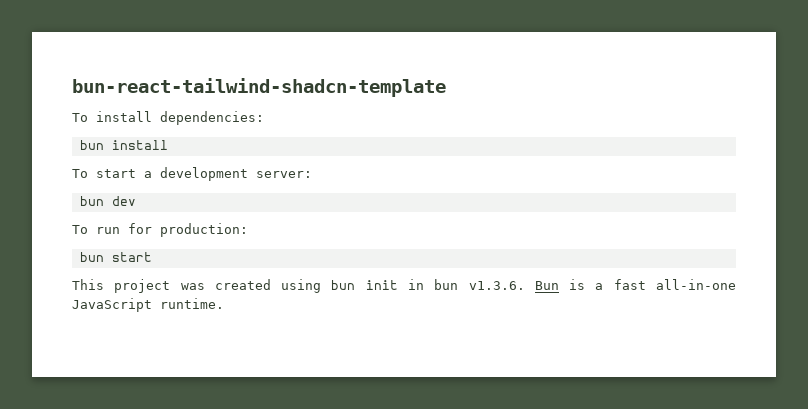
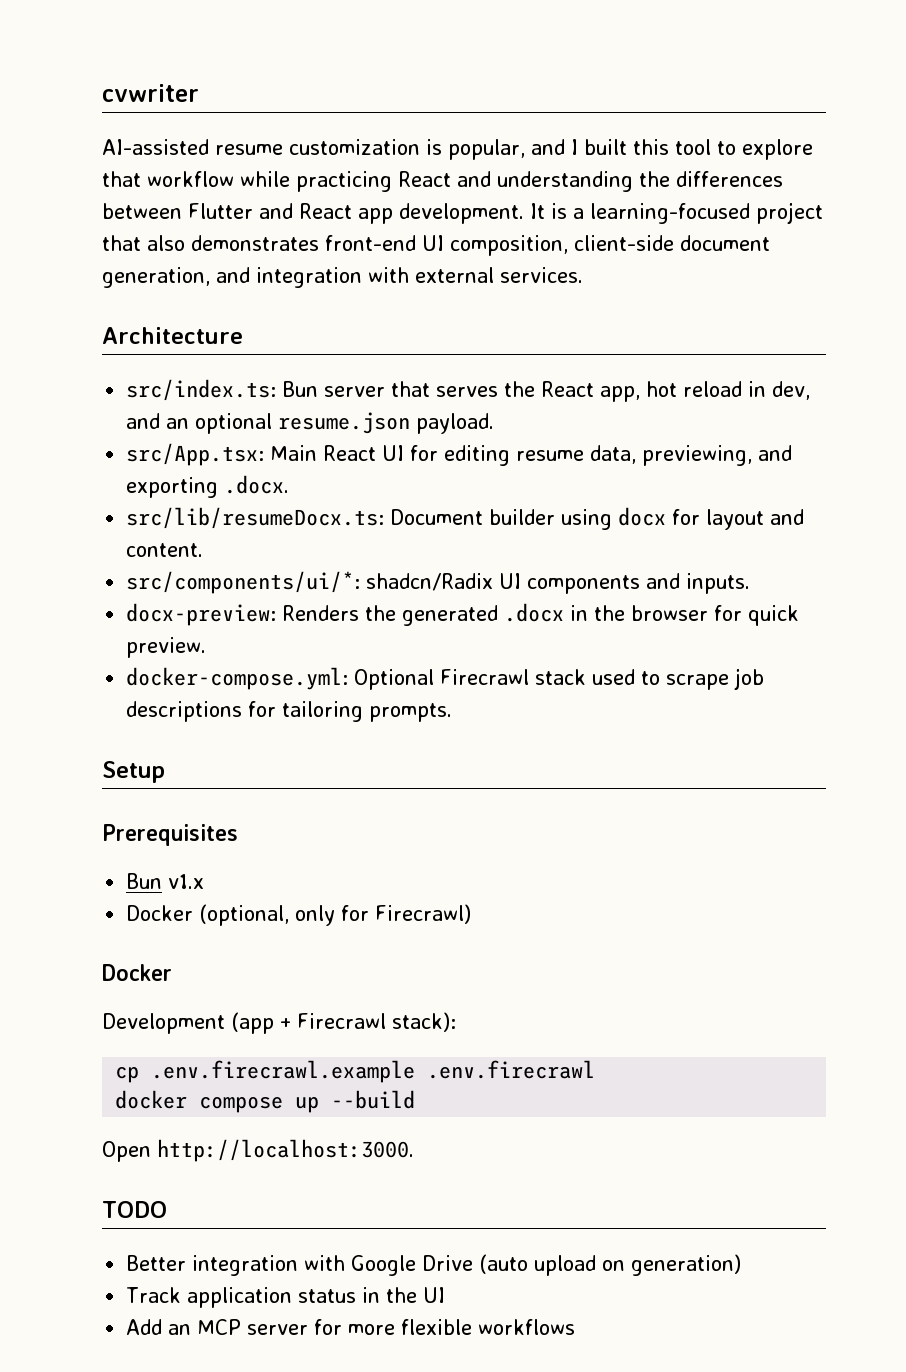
- bun-react-tailwind-shadcn-template
- To install dependencies:
- bun install
- To start a development server:
- bun dev
- To run for production:
- bun start
- This project was created using bun init in bun v1.3.6. Bun is a fast all-in-one JavaScript runtime.
+ cvwriter
+ AI-assisted resume customization is popular, and I built this tool to explore that workflow while practicing React and understanding the differences between Flutter and React app development. It is a learning-focused project that also demonstrates front-end UI composition, client-side document generation, and integration with external services.
+ Architecture
+ src/index.ts: Bun server that serves the React app, hot reload in dev, and an optional resume.json payload.
+ src/App.tsx: Main React UI for editing resume data, previewing, and exporting .docx.
+ src/lib/resumeDocx.ts: Document builder using docx for layout and content.
+ src/components/ui/*: shadcn/Radix UI components and inputs.
+ docx-preview: Renders the generated .docx in the browser for quick preview.
+ docker-compose.yml: Optional Firecrawl stack used to scrape job descriptions for tailoring prompts.
+ Setup
+ Prerequisites
+ Bun v1.x
+ Docker (optional, only for Firecrawl)
+ Docker
+ Development (app + Firecrawl stack):
+ cp .env.firecrawl.example .env.firecrawl
+ docker compose up --build
+ Open http://localhost:3000.
+ TODO
+ Better integration with Google Drive (auto upload on generation)
+ Track application status in the UI
+ Add an MCP server for more flexible workflows

